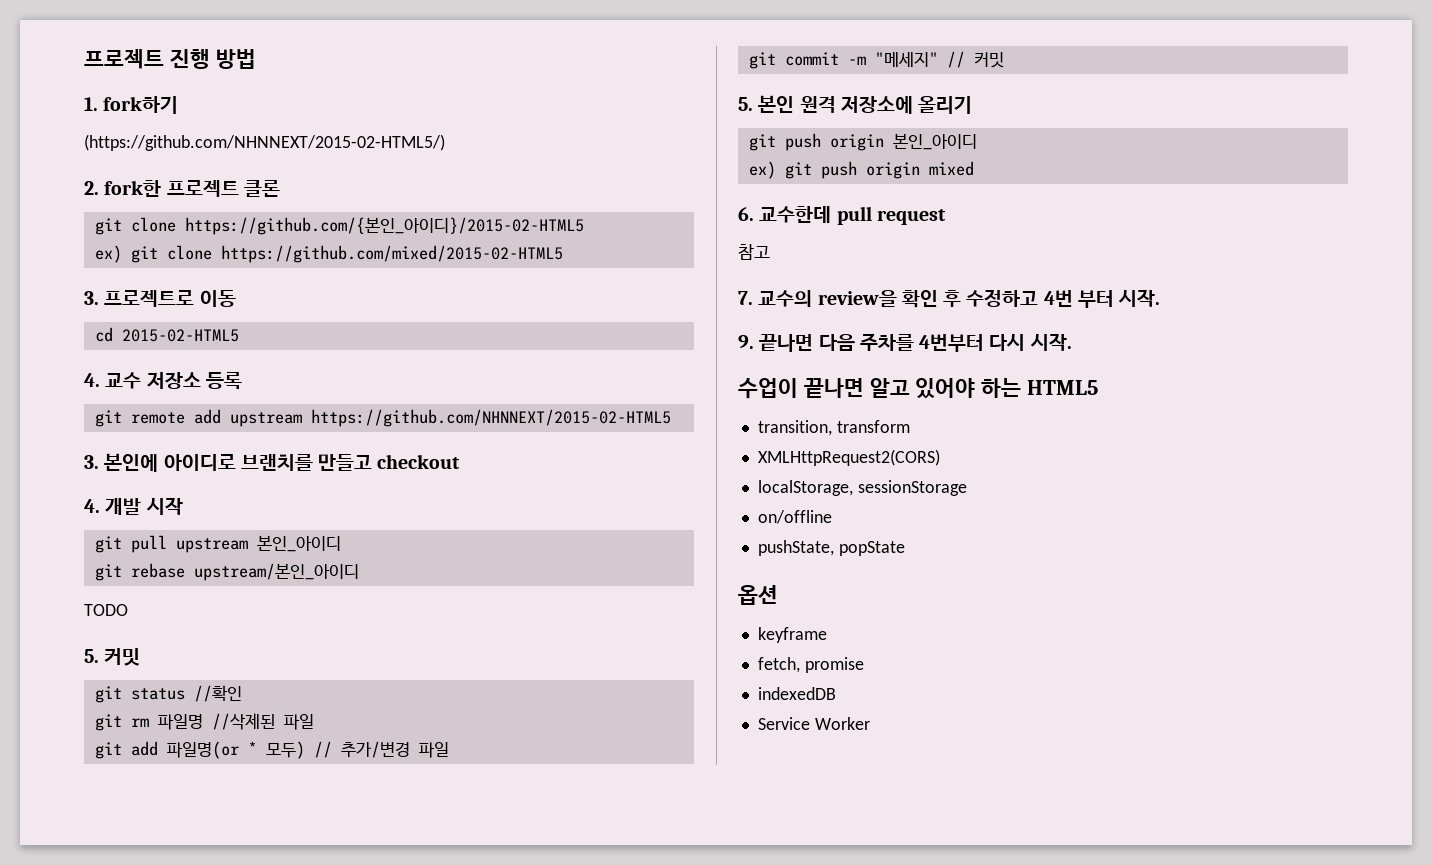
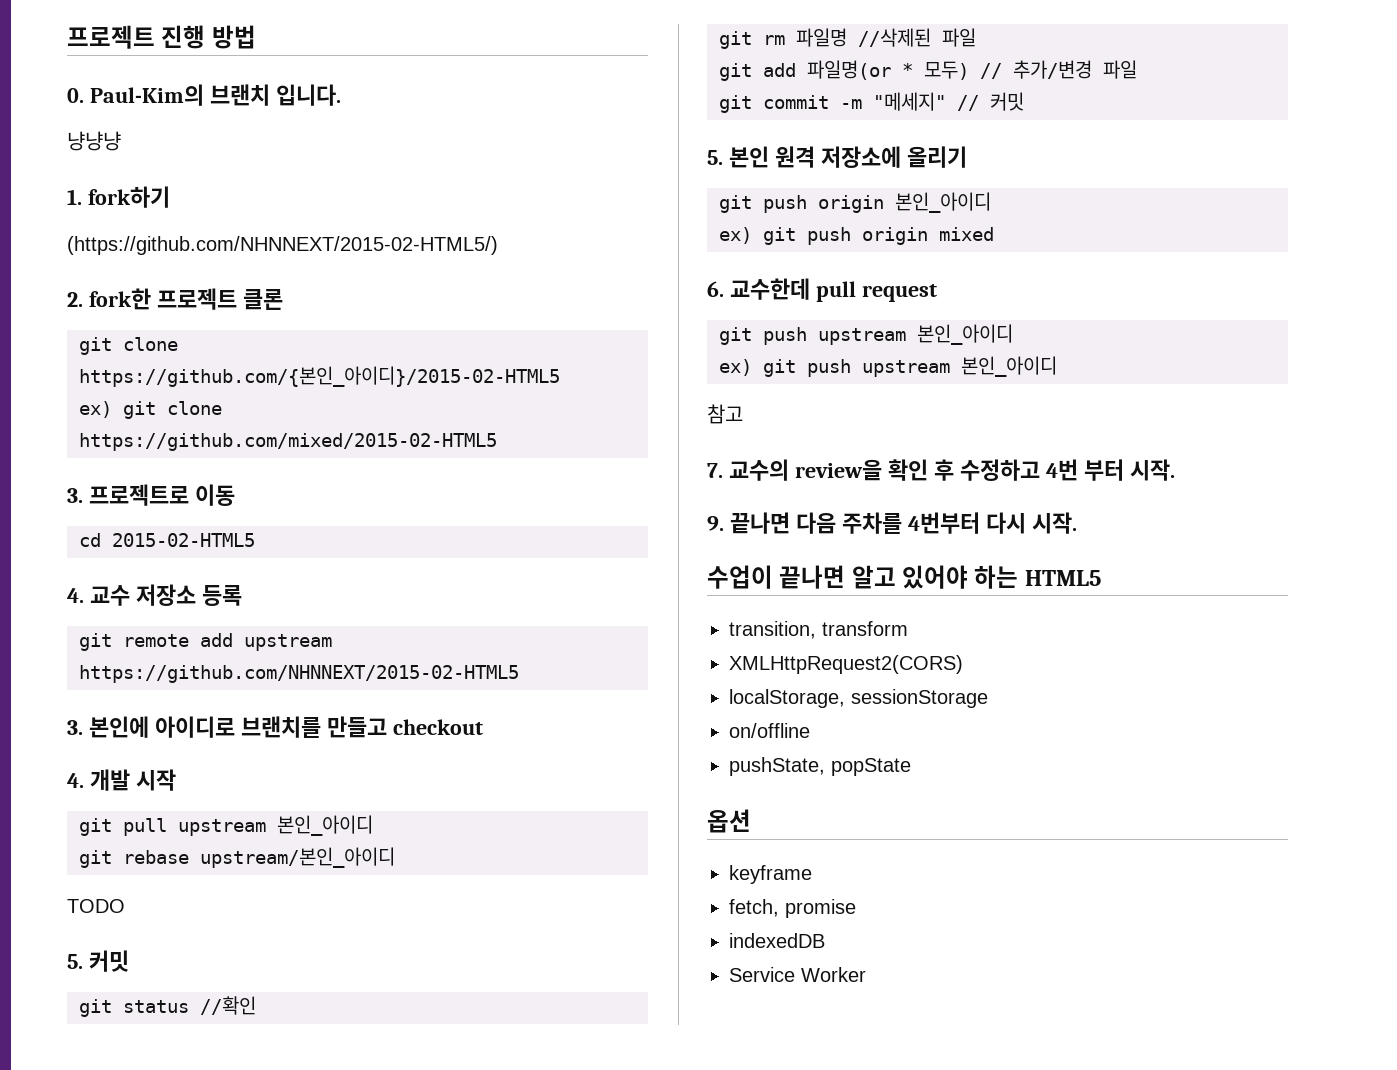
+ 0. Paul-Kim의 브랜치 입니다.
+ 냥냥냥
  6. 교수한데 pull request
+ git push upstream 본인_아이디
+ ex) git push upstream 본인_아이디

